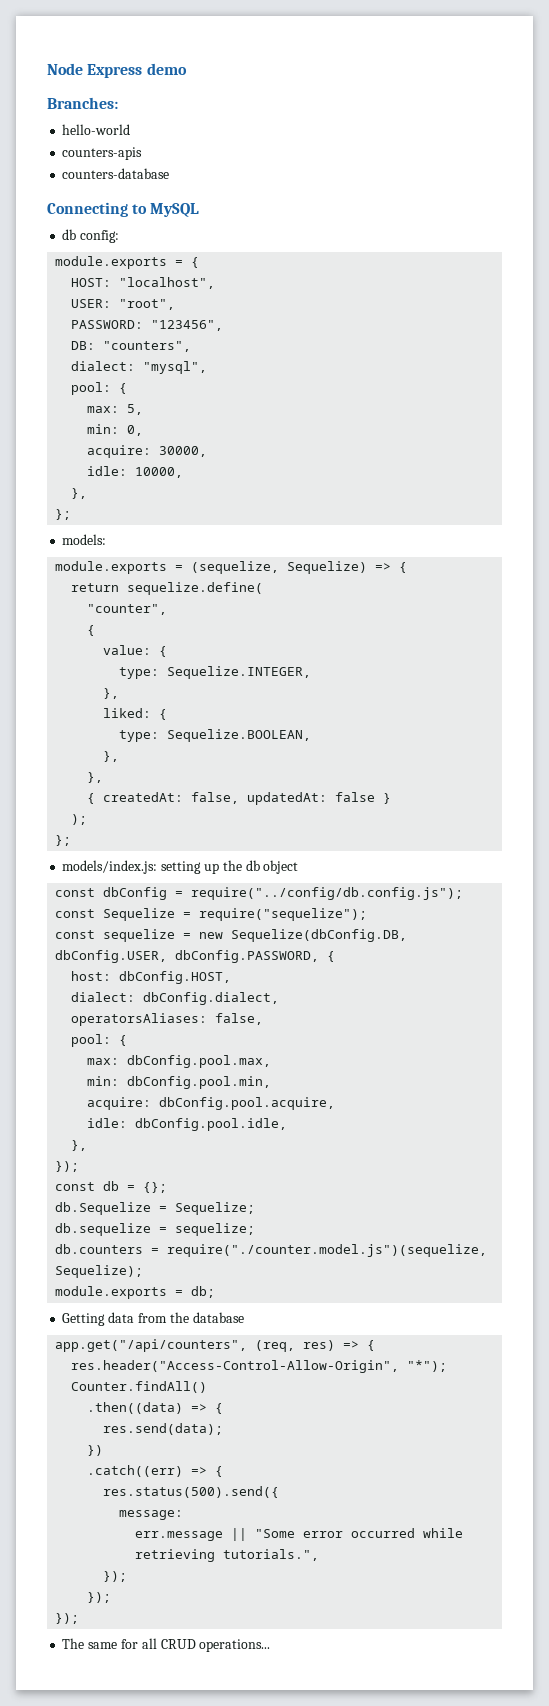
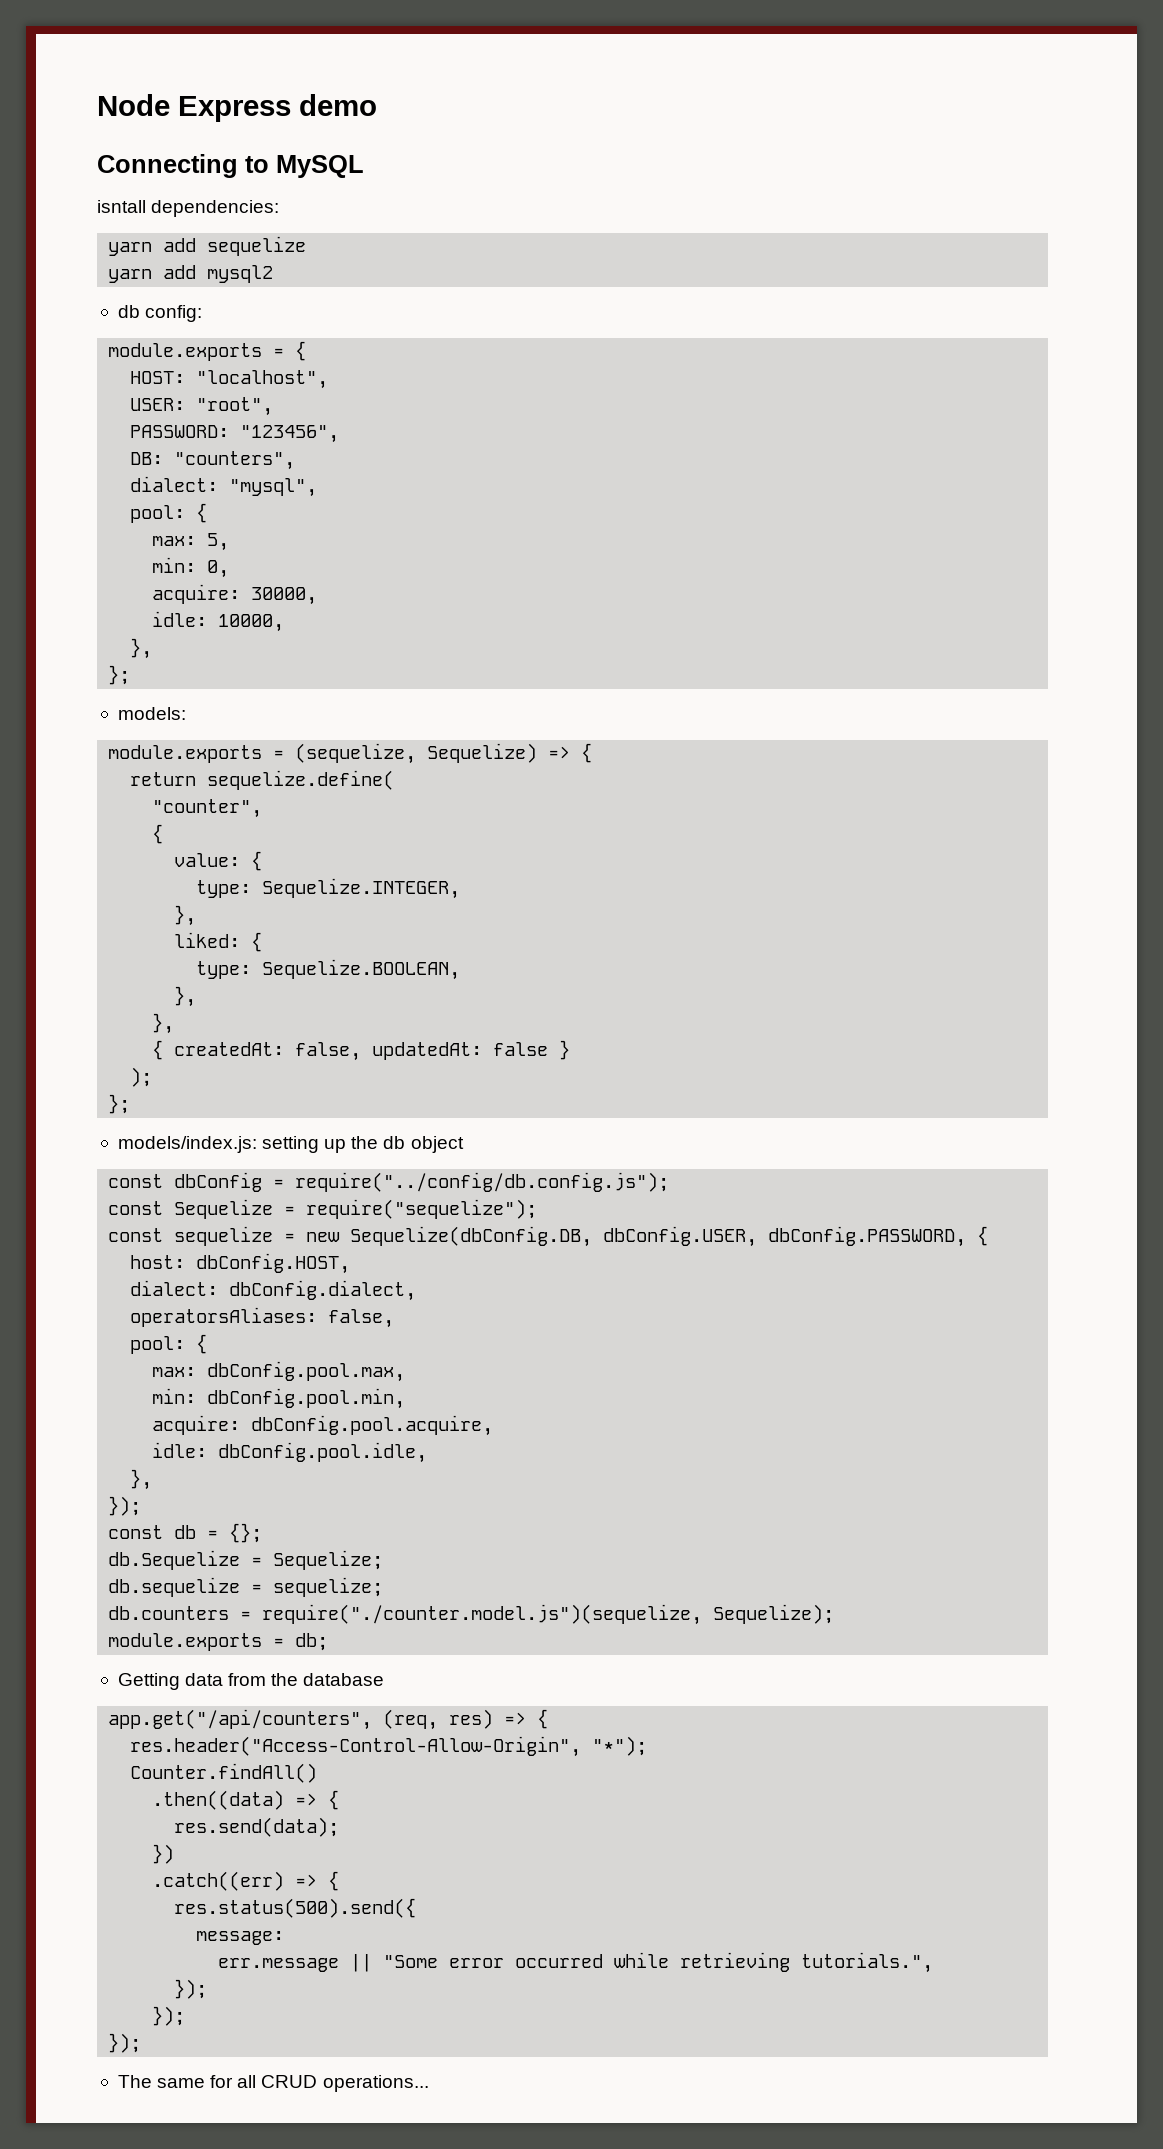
- Branches:
- hello-world
- counters-apis
- counters-database
+ isntall dependencies:
+ yarn add sequelize
+ yarn add mysql2

